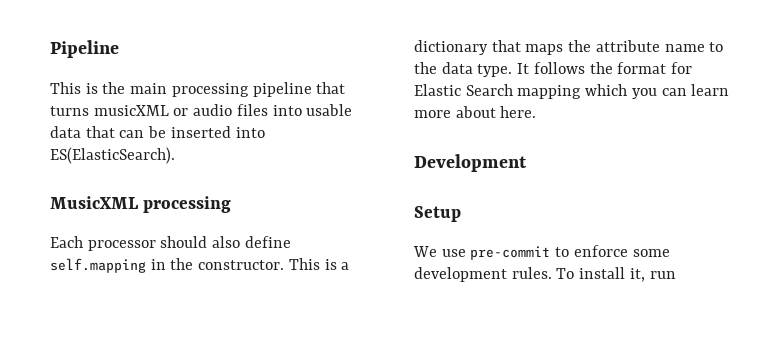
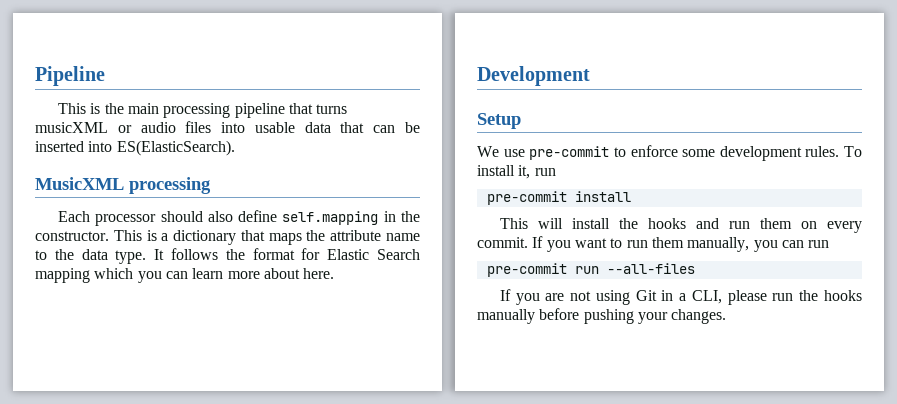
+ pre-commit install
+ This will install the hooks and run them on every commit. If you want to run them manually, you can run
+ pre-commit run --all-files
+ If you are not using Git in a CLI, please run the hooks manually before pushing your changes.

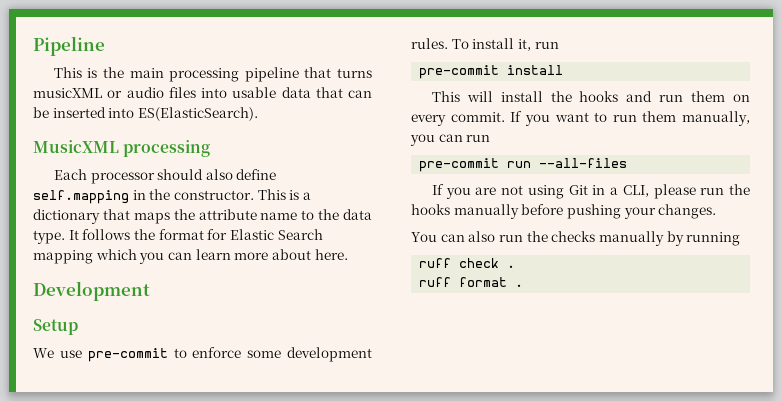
+ You can also run the checks manually by running
+ ruff check .
+ ruff format .

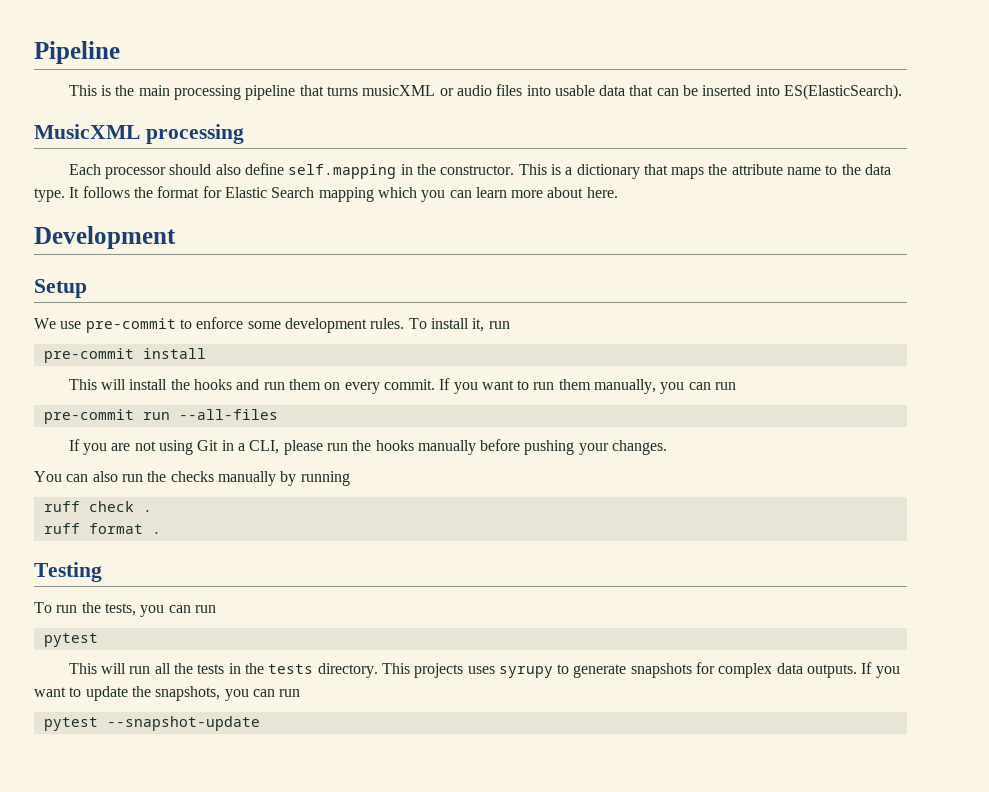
+ Testing
+ To run the tests, you can run
+ pytest
+ This will run all the tests in the tests directory. This projects uses syrupy to generate snapshots for complex data outputs. If you want to update the snapshots, you can run
+ pytest --snapshot-update

